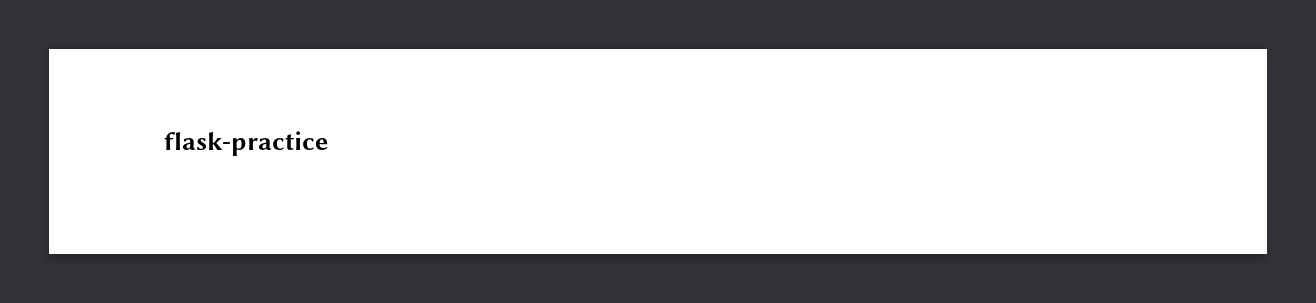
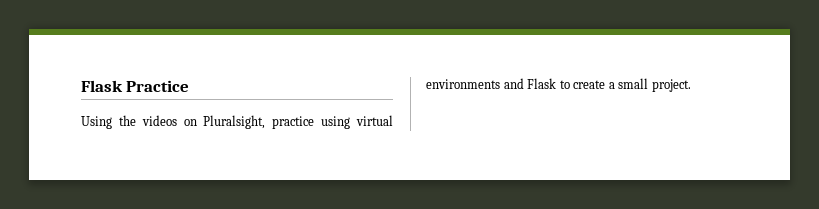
- flask-practice
+ Flask Practice
+ Using the videos on Pluralsight, practice using virtual environments and Flask to create a small project.

